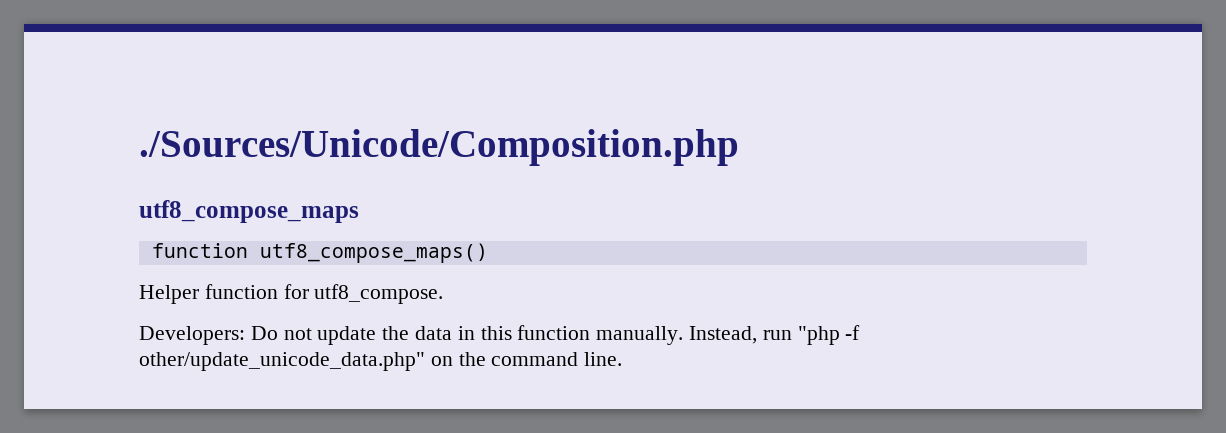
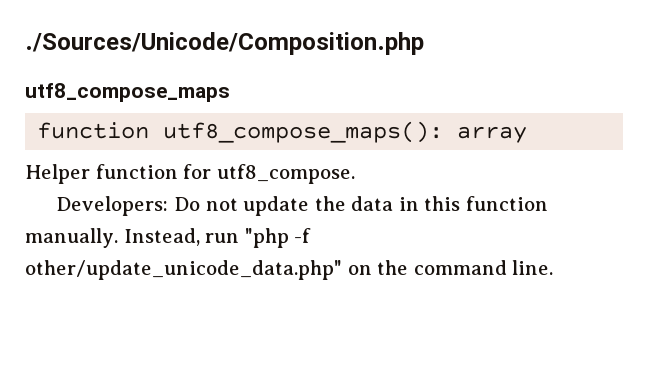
- function utf8_compose_maps()
+ function utf8_compose_maps(): array

